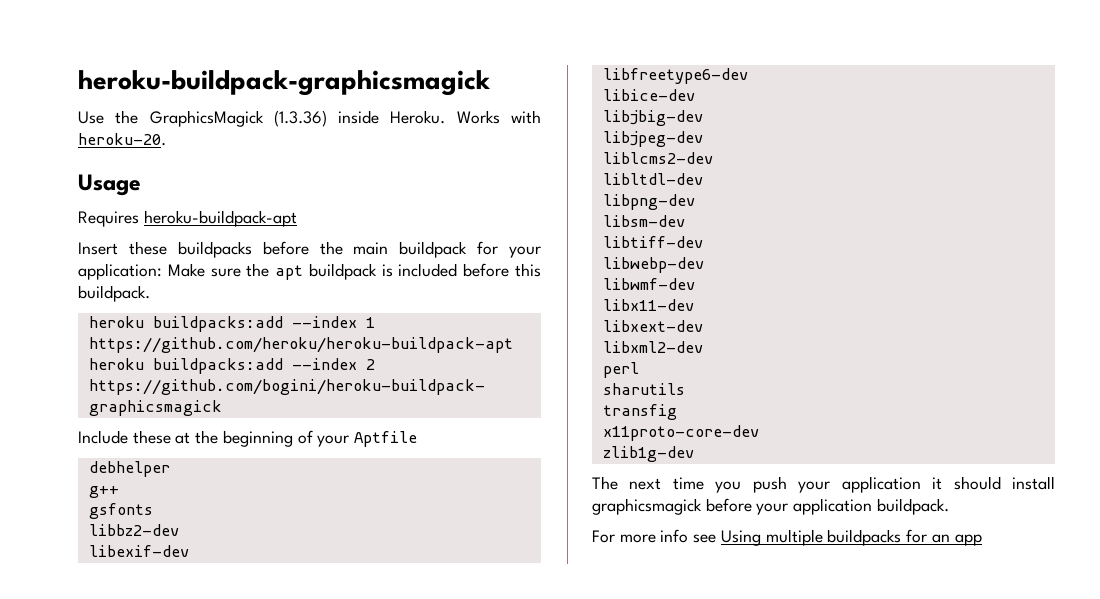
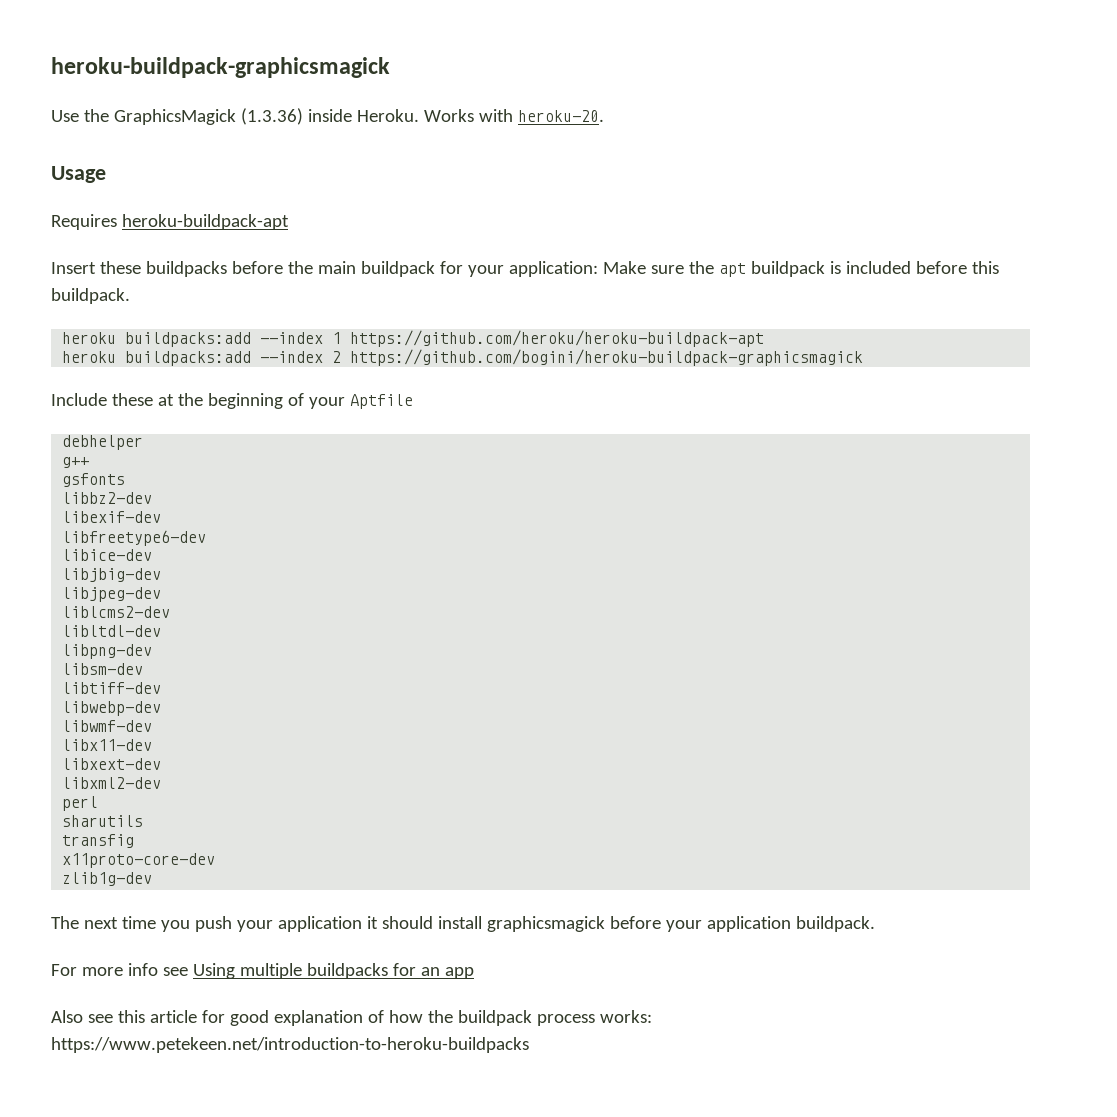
+ Also see this article for good explanation of how the buildpack process works: https://www.petekeen.net/introduction-to-heroku-buildpacks

